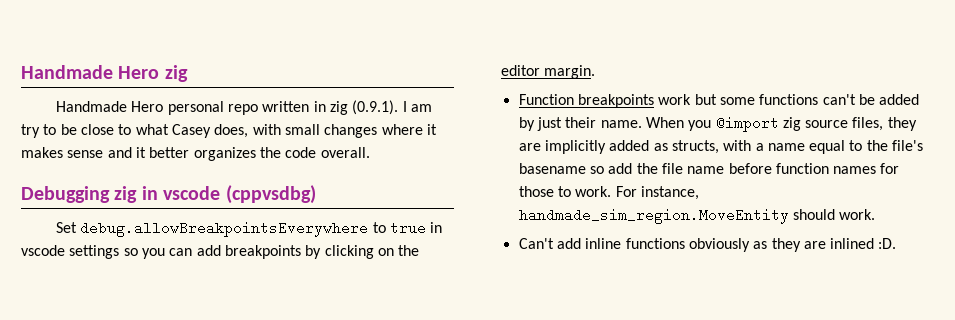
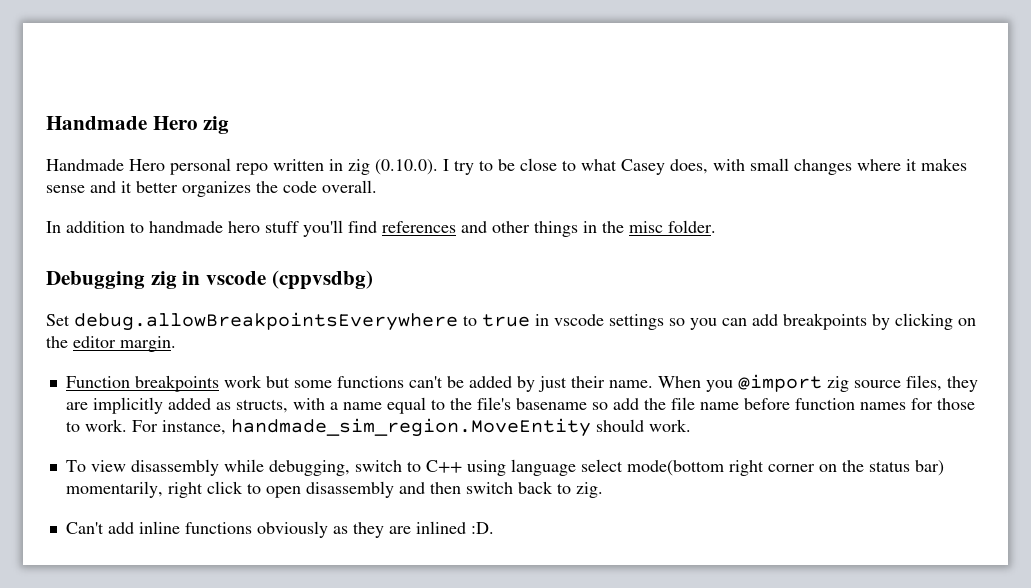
- Handmade Hero personal repo written in zig (0.9.1). I am try to be close to what Casey does, with small changes where it makes sense and it better organizes the code overall.
+ Handmade Hero personal repo written in zig (0.10.0). I try to be close to what Casey does, with small changes where it makes sense and it better organizes the code overall.
+ In addition to handmade hero stuff you'll find references and other things in the misc folder.
+ To view disassembly while debugging, switch to C++ using language select mode(bottom right corner on the status bar) momentarily, right click to open disassembly and then switch back to zig.

